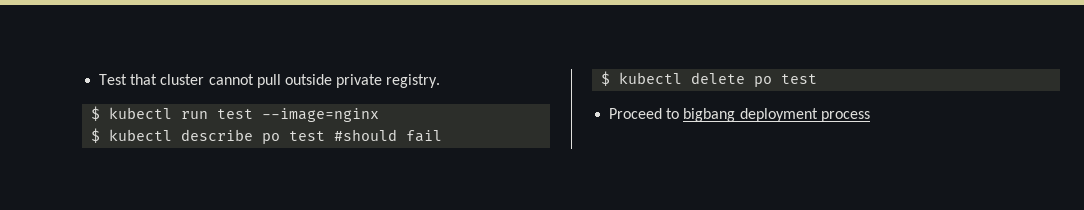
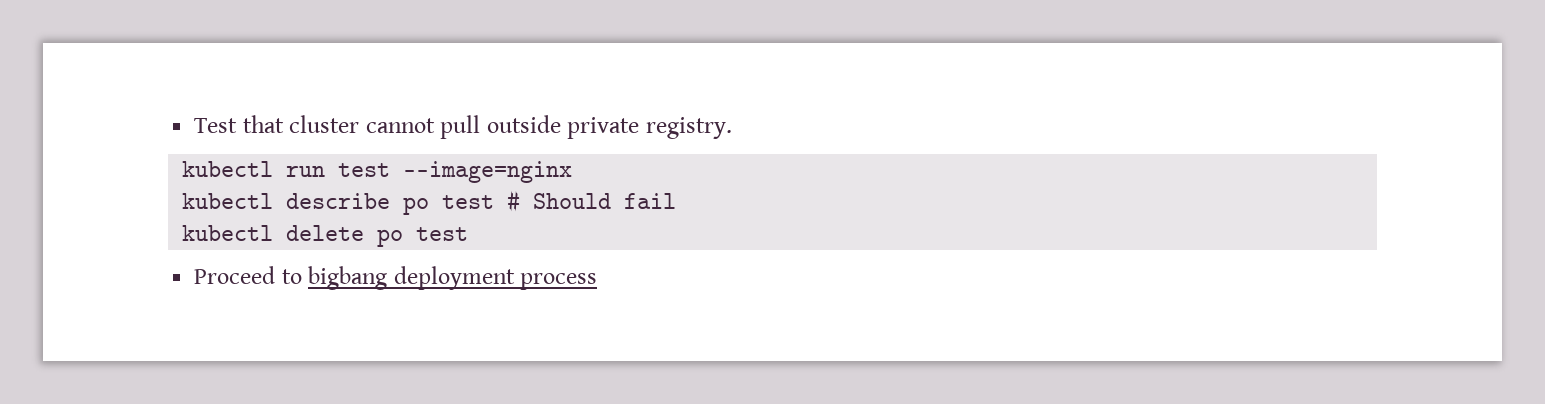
- $ kubectl run test --image=nginx
+ kubectl run test --image=nginx
- $ kubectl describe po test #should fail
+ kubectl describe po test # Should fail
- $ kubectl delete po test
+ kubectl delete po test

